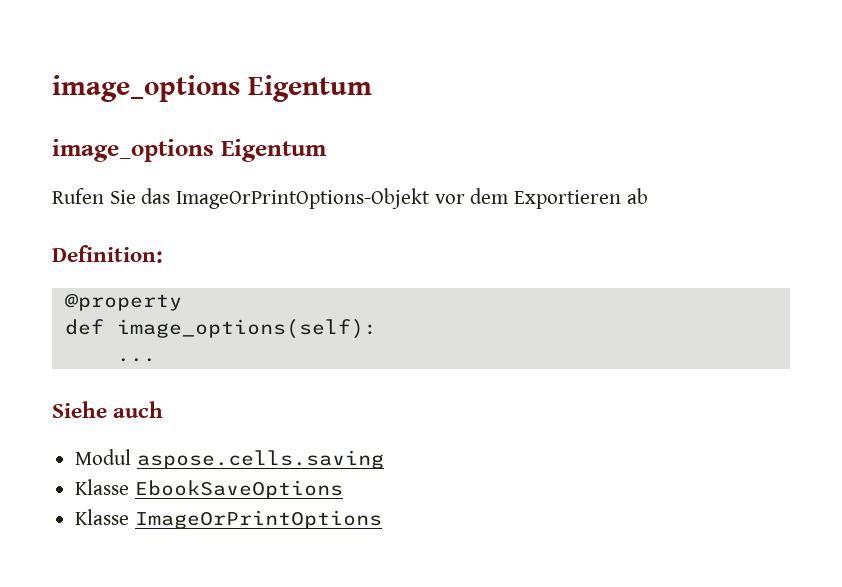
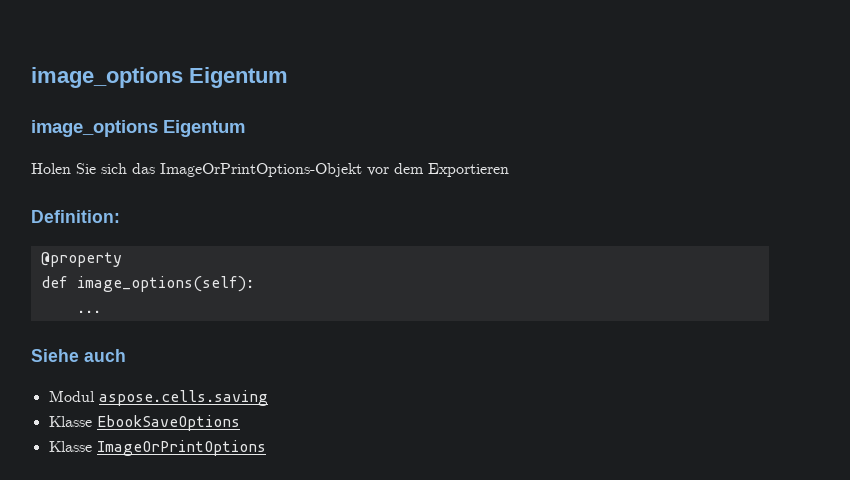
- Rufen Sie das ImageOrPrintOptions-Objekt vor dem Exportieren ab
+ Holen Sie sich das ImageOrPrintOptions-Objekt vor dem Exportieren

